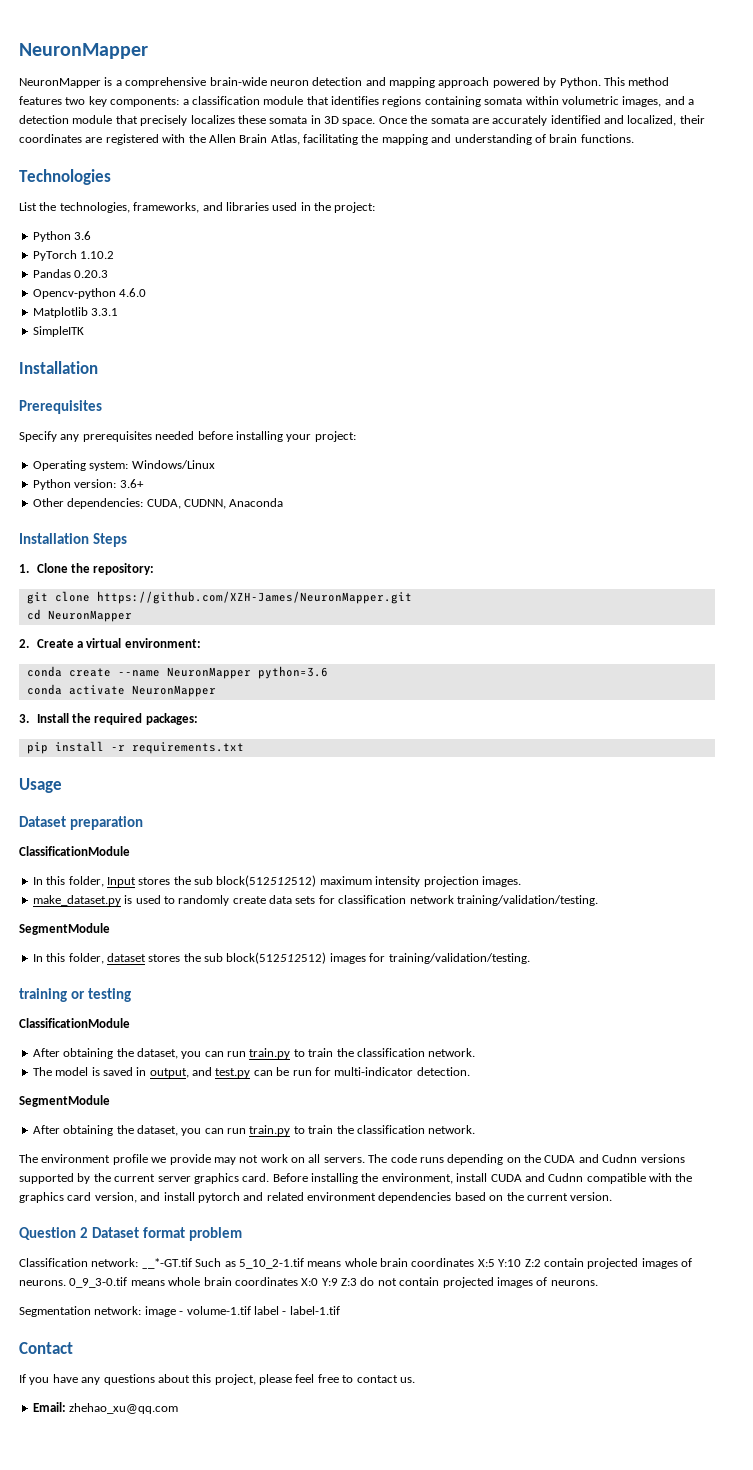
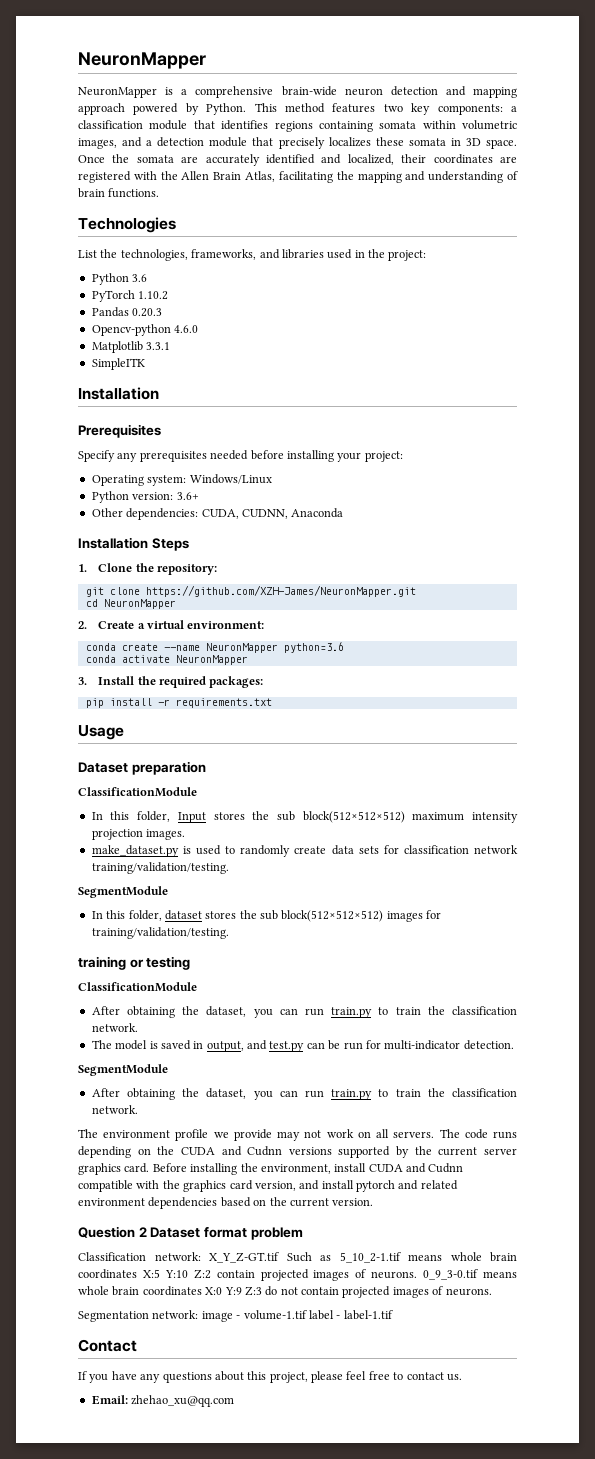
- In this folder, Input stores the sub block(512512512) maximum intensity projection images.
+ In this folder, Input stores the sub block(512×512×512) maximum intensity projection images.
- In this folder, dataset stores the sub block(512512512) images for training/validation/testing.
+ In this folder, dataset stores the sub block(512×512×512) images for training/validation/testing.
- Classification network: __*-GT.tif Such as 5_10_2-1.tif means whole brain coordinates X:5 Y:10 Z:2 contain projected images of neurons.
+ Classification network: X_Y_Z-GT.tif Such as 5_10_2-1.tif means whole brain coordinates X:5 Y:10 Z:2 contain projected images of neurons.

